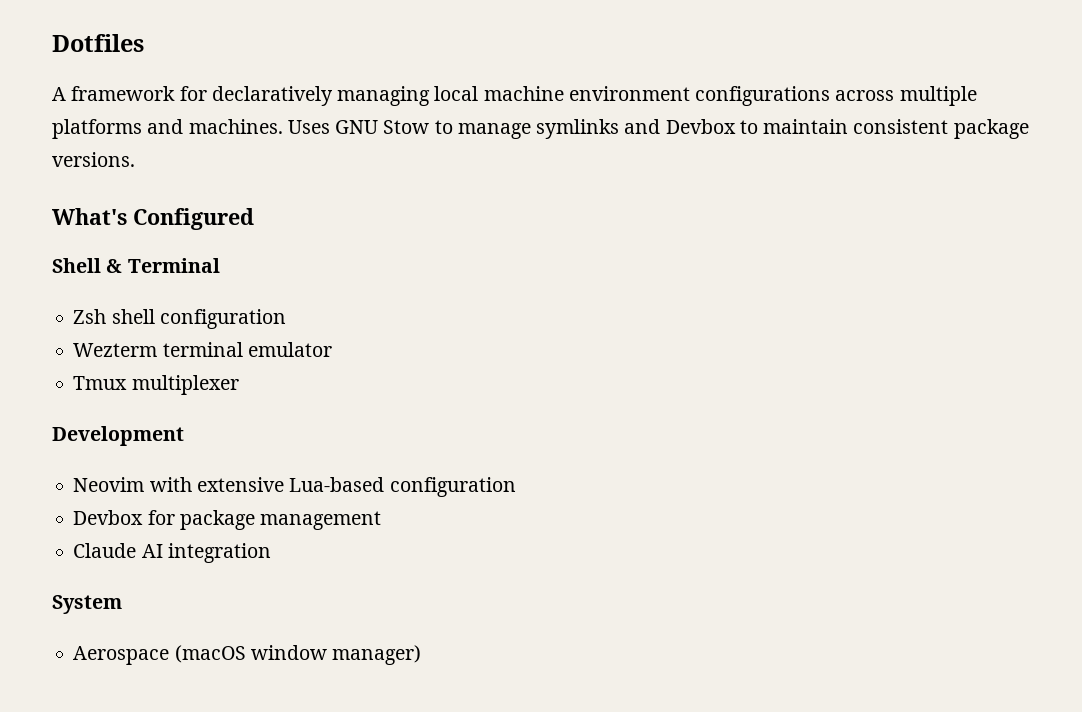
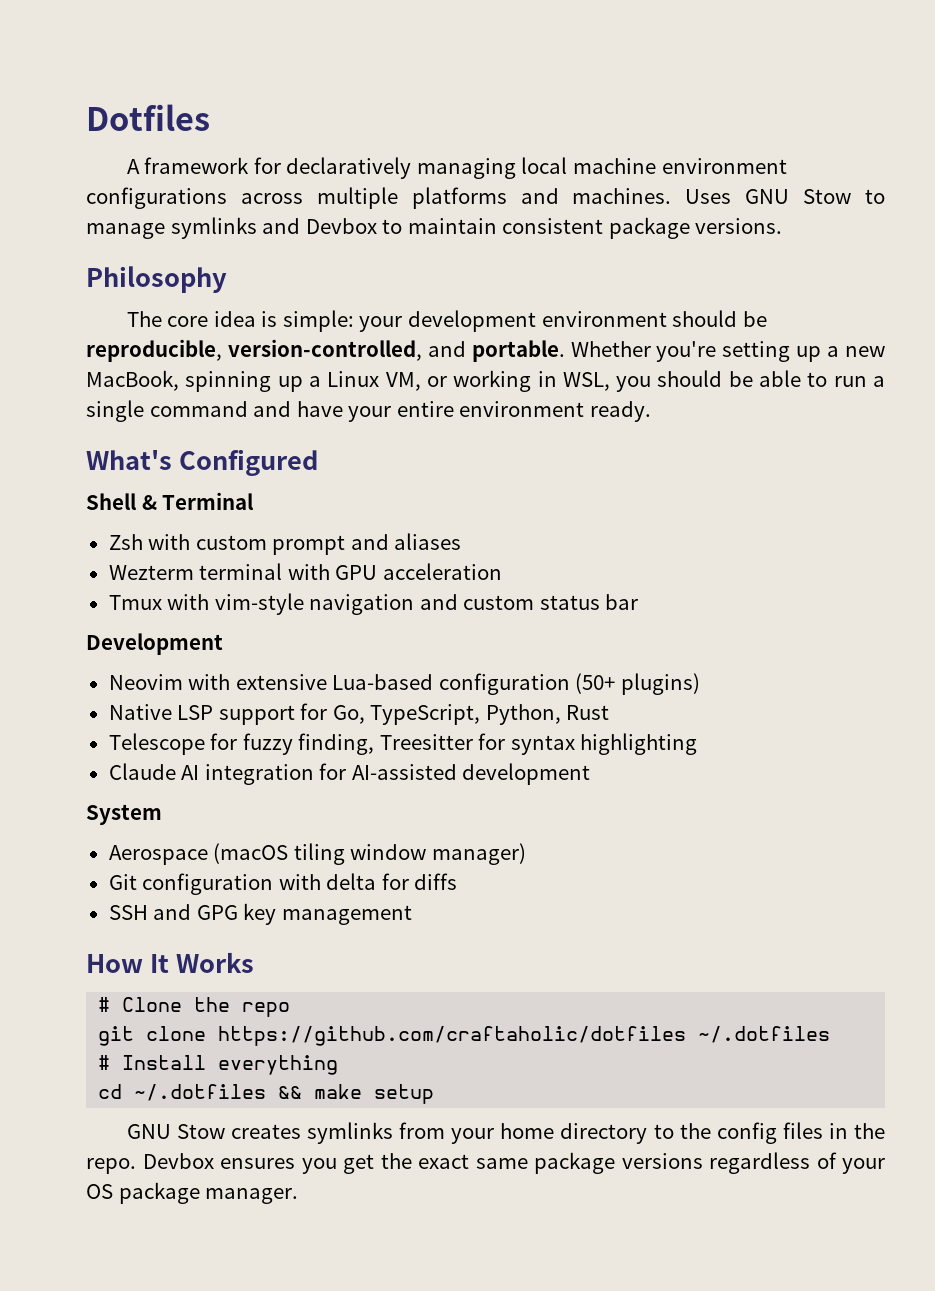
+ Philosophy
+ The core idea is simple: your development environment should be reproducible, version-controlled, and portable. Whether you're setting up a new MacBook, spinning up a Linux VM, or working in WSL, you should be able to run a single command and have your entire environment ready.
- Zsh shell configuration
- Wezterm terminal emulator
- Tmux multiplexer
+ Zsh with custom prompt and aliases
+ Wezterm terminal with GPU acceleration
+ Tmux with vim-style navigation and custom status bar
- Neovim with extensive Lua-based configuration
- Devbox for package management
+ Neovim with extensive Lua-based configuration (50+ plugins)
+ Native LSP support for Go, TypeScript, Python, Rust
+ Telescope for fuzzy finding, Treesitter for syntax highlighting
- Claude AI integration
+ Claude AI integration for AI-assisted development
- Aerospace (macOS window manager)
+ Aerospace (macOS tiling window manager)
+ Git configuration with delta for diffs
+ SSH and GPG key management
+ How It Works
+ # Clone the repo
+ git clone https://github.com/craftaholic/dotfiles ~/.dotfiles
+ # Install everything
+ cd ~/.dotfiles && make setup
+ GNU Stow creates symlinks from your home directory to the config files in the repo. Devbox ensures you get the exact same package versions regardless of your OS package manager.

